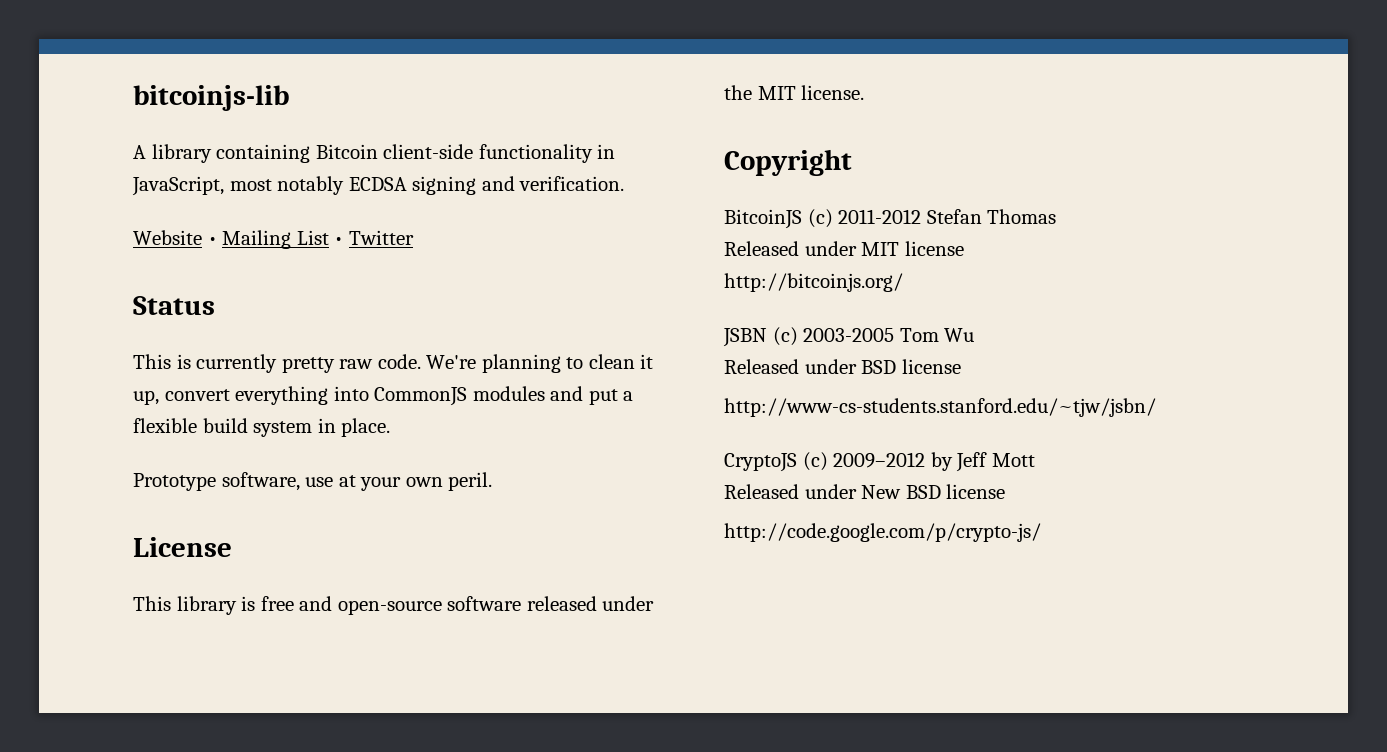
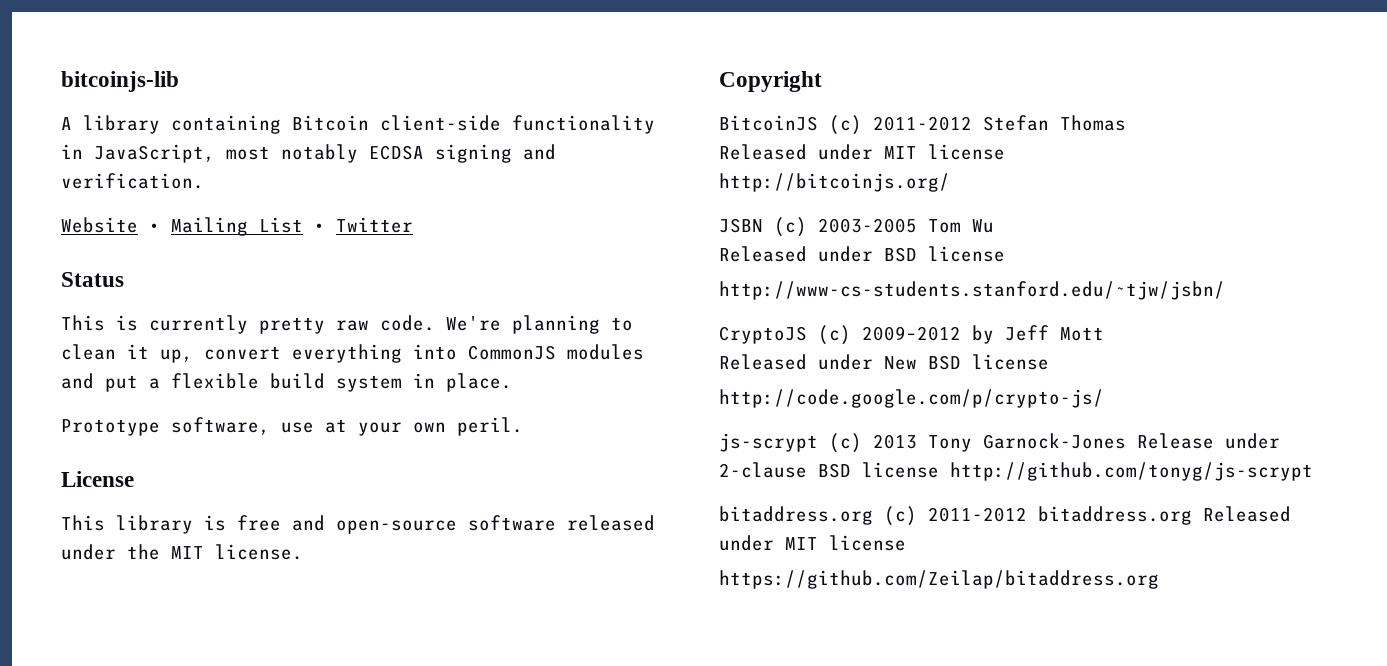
+ js-scrypt (c) 2013 Tony Garnock-Jones Release under 2-clause BSD license http://github.com/tonyg/js-scrypt
+ bitaddress.org (c) 2011-2012 bitaddress.org Released under MIT license
+ https://github.com/Zeilap/bitaddress.org

